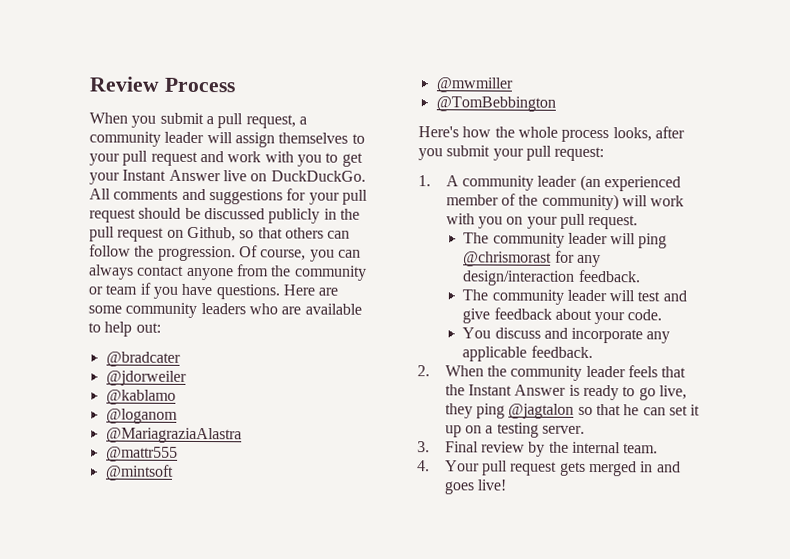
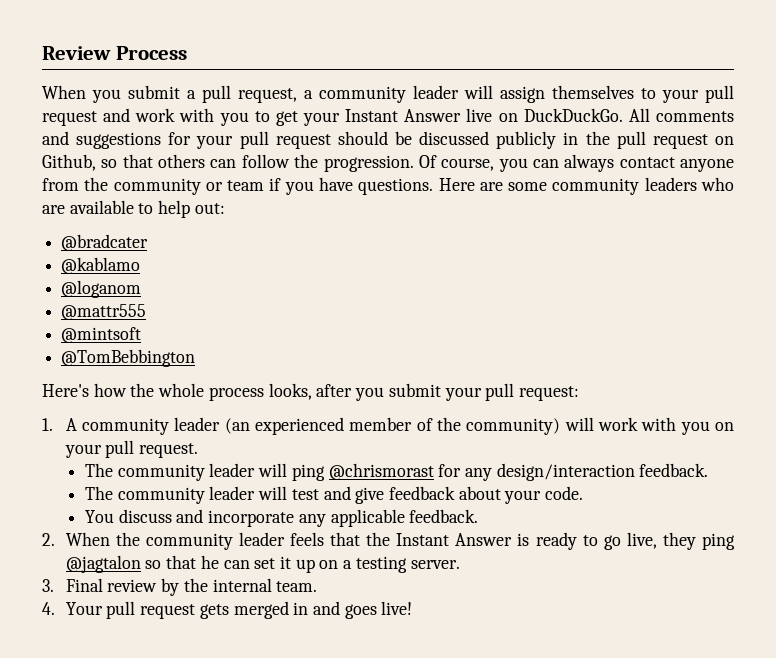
- @jdorweiler
- @MariagraziaAlastra
- @mwmiller

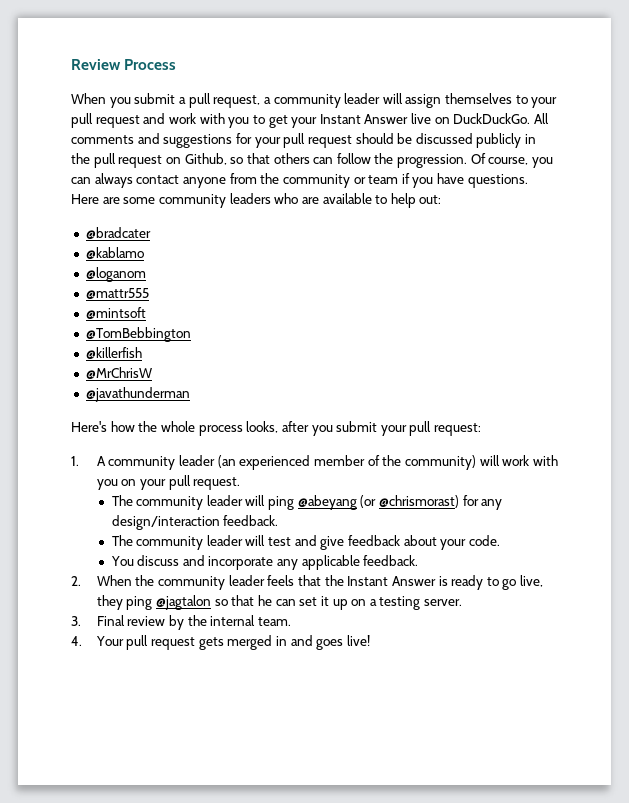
+ @killerfish
+ @MrChrisW
+ @javathunderman
- The community leader will ping @chrismorast for any design/interaction feedback.
+ The community leader will ping @abeyang (or @chrismorast) for any design/interaction feedback.

